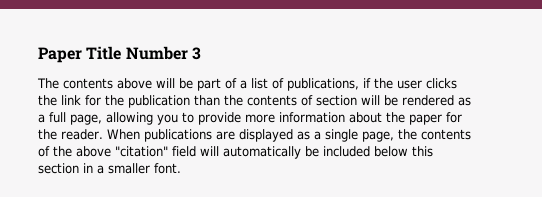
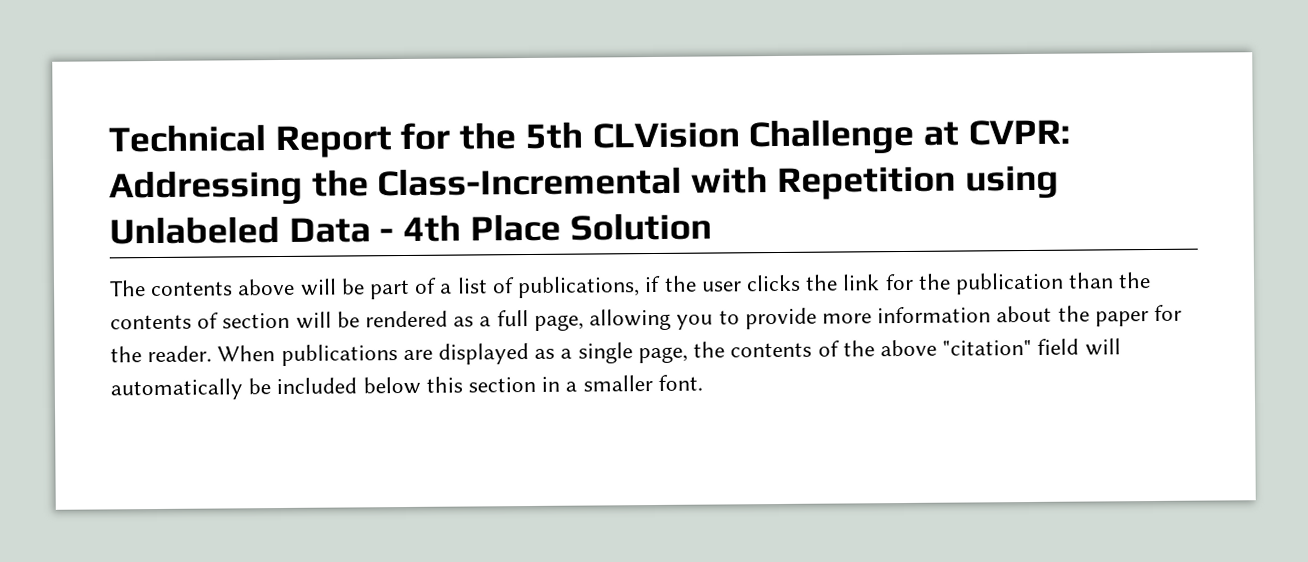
- Paper Title Number 3
+ Technical Report for the 5th CLVision Challenge at CVPR: Addressing the Class-Incremental with Repetition using Unlabeled Data - 4th Place Solution

